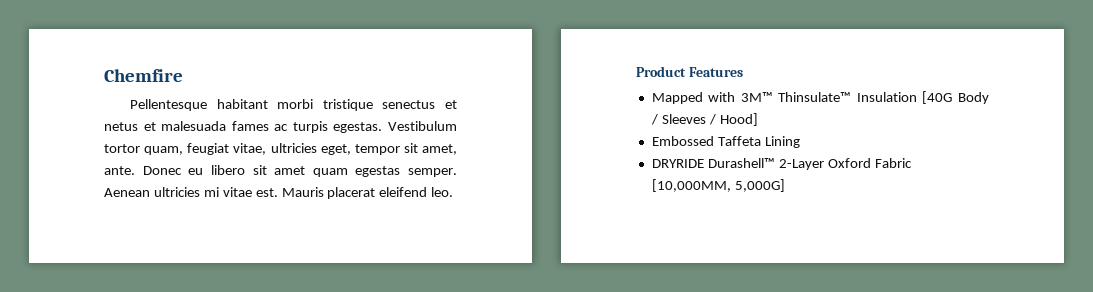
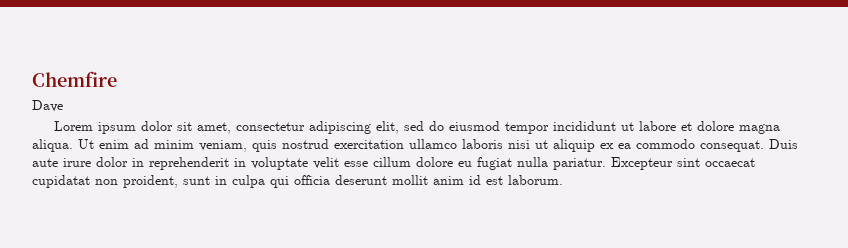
- Pellentesque habitant morbi tristique senectus et netus et malesuada fames ac turpis egestas. Vestibulum tortor quam, feugiat vitae, ultricies eget, tempor sit amet, ante. Donec eu libero sit amet quam egestas semper. Aenean ultricies mi vitae est. Mauris placerat eleifend leo.
- Product Features
- Mapped with 3M™ Thinsulate™ Insulation [40G Body / Sleeves / Hood]
- Embossed Taffeta Lining
- DRYRIDE Durashell™ 2-Layer Oxford Fabric [10,000MM, 5,000G]
+ Dave
+ Lorem ipsum dolor sit amet, consectetur adipiscing elit, sed do eiusmod tempor incididunt ut labore et dolore magna aliqua. Ut enim ad minim veniam, quis nostrud exercitation ullamco laboris nisi ut aliquip ex ea commodo consequat. Duis aute irure dolor in reprehenderit in voluptate velit esse cillum dolore eu fugiat nulla pariatur. Excepteur sint occaecat cupidatat non proident, sunt in culpa qui officia deserunt mollit anim id est laborum.

